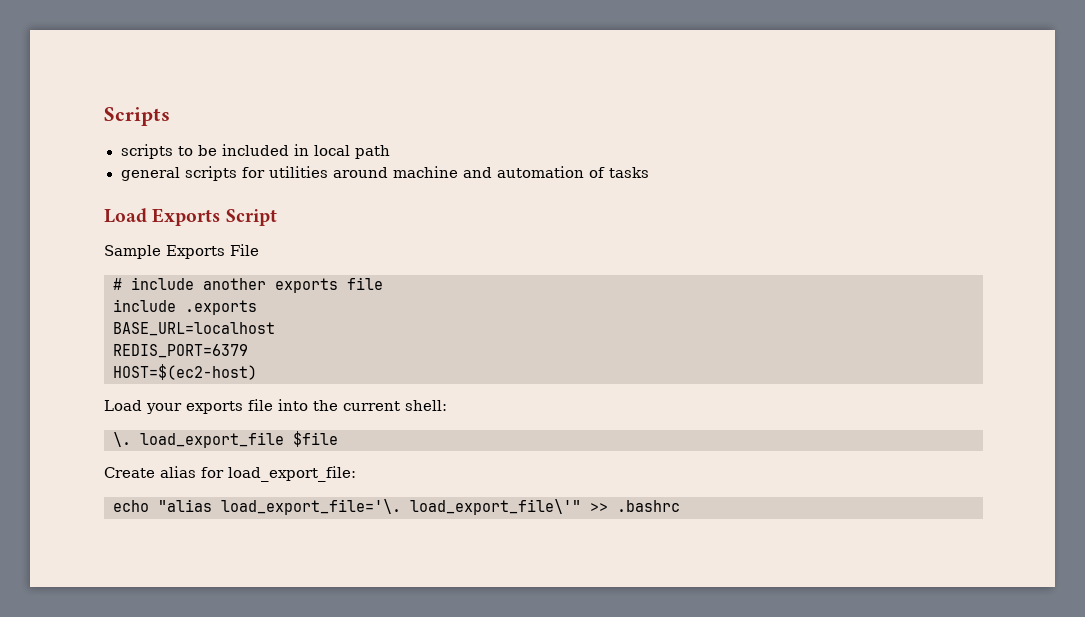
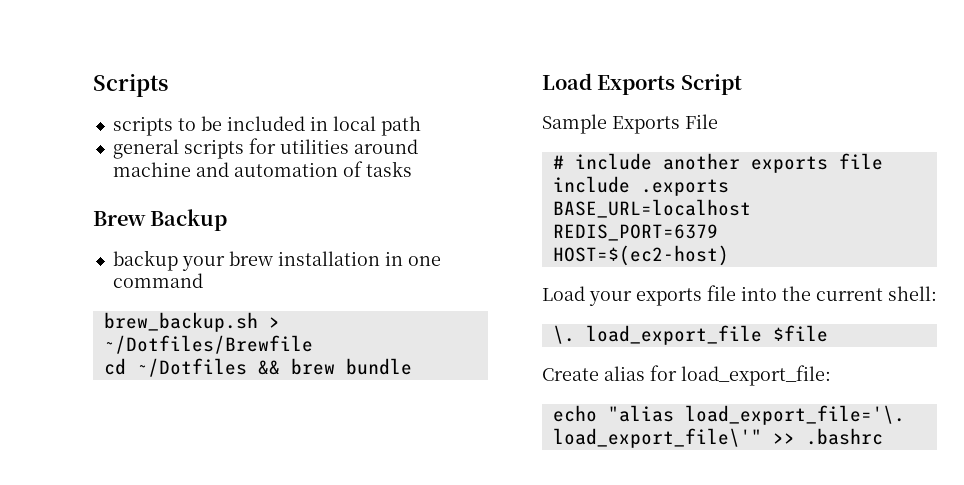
+ Brew Backup
+ backup your brew installation in one command
+ brew_backup.sh > ~/Dotfiles/Brewfile
+ cd ~/Dotfiles && brew bundle

